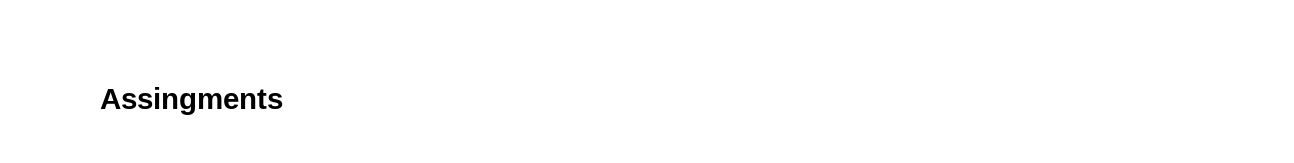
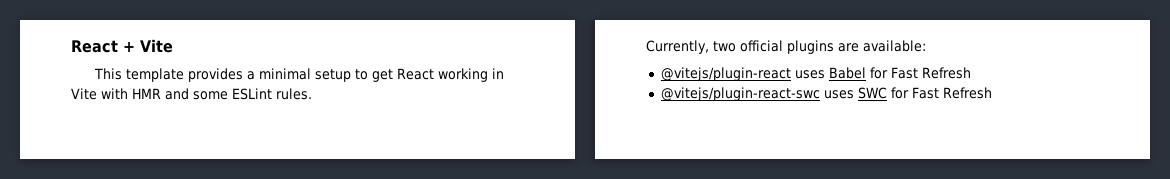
- Assingments
+ React + Vite
+ This template provides a minimal setup to get React working in Vite with HMR and some ESLint rules.
+ Currently, two official plugins are available:
+ @vitejs/plugin-react uses Babel for Fast Refresh
+ @vitejs/plugin-react-swc uses SWC for Fast Refresh

